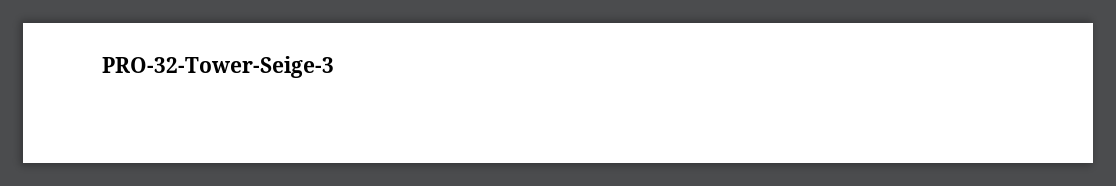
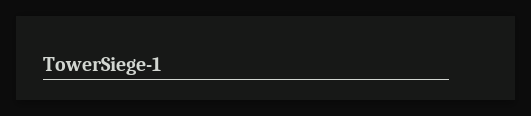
- PRO-32-Tower-Seige-3
+ TowerSiege-1

